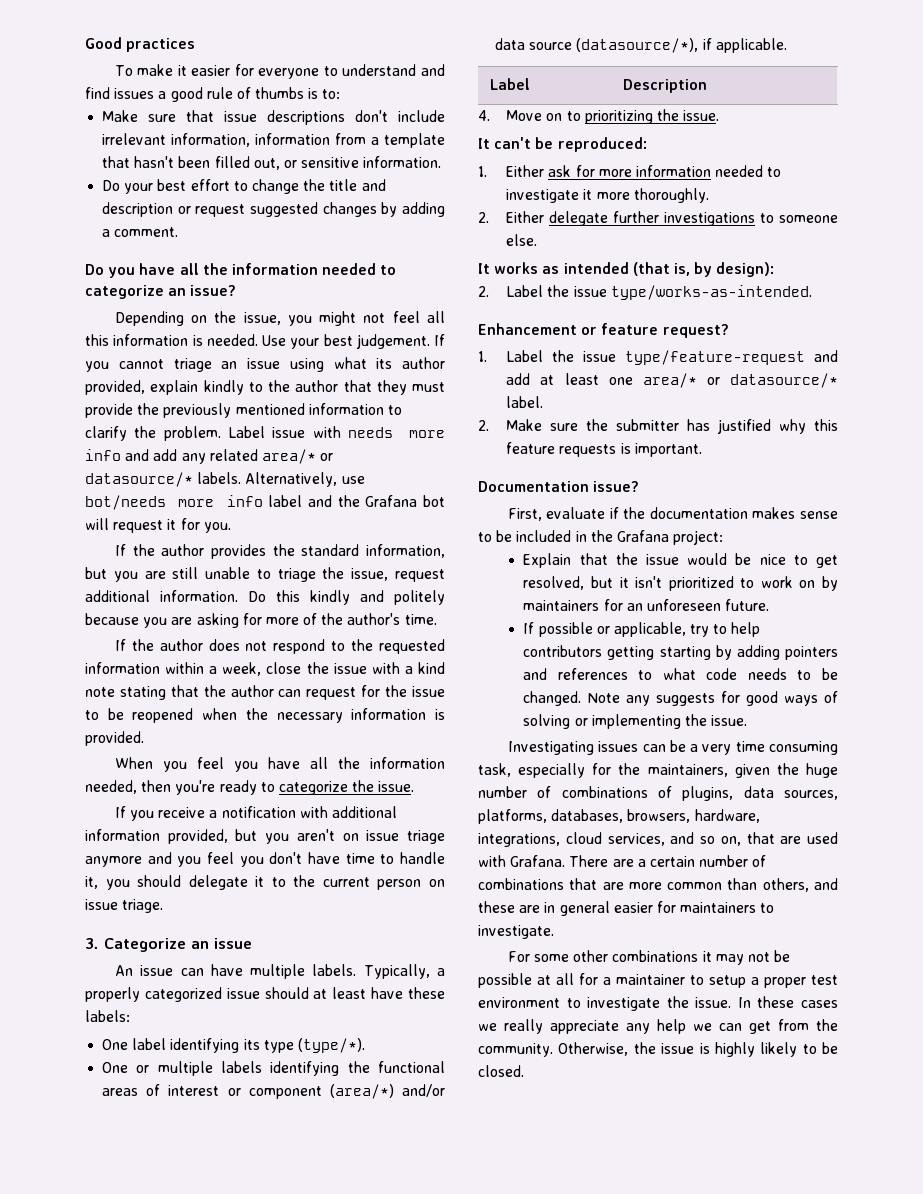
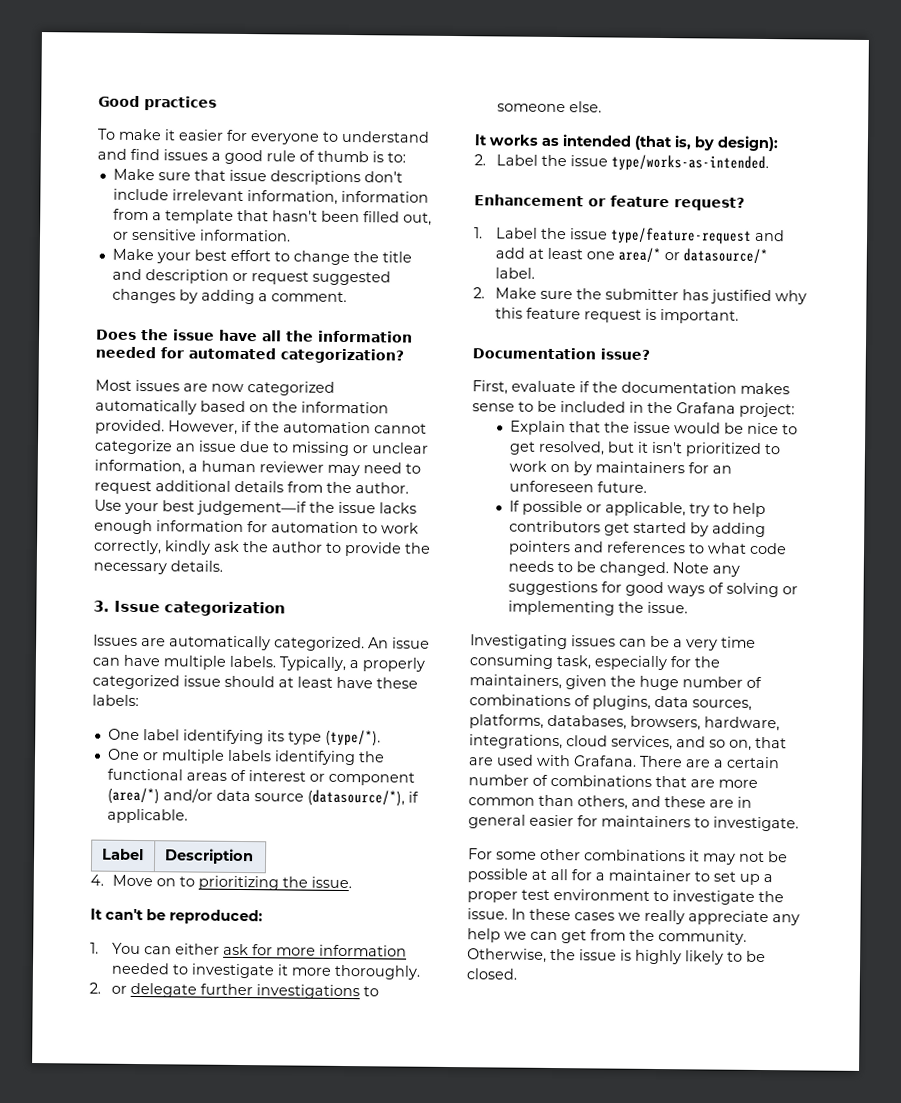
- To make it easier for everyone to understand and find issues a good rule of thumbs is to:
+ To make it easier for everyone to understand and find issues a good rule of thumb is to:
- Do your best effort to change the title and description or request suggested changes by adding a comment.
+ Make your best effort to change the title and description or request suggested changes by adding a comment.
- Do you have all the information needed to categorize an issue?
- Depending on the issue, you might not feel all this information is needed. Use your best judgement. If you cannot triage an issue using what its author provided, explain kindly to the author that they must provide the previously mentioned information to clarify the problem. Label issue with needs more info and add any related area/* or datasource/* labels. Alternatively, use bot/needs more info label and the Grafana bot will request it for you.
- If the author provides the standard information, but you are still unable to triage the issue, request additional information. Do this kindly and politely because you are asking for more of the author's time.
- If the author does not respond to the requested information within a week, close the issue with a kind note stating that the author can request for the issue to be reopened when the necessary information is provided.
- When you feel you have all the information needed, then you're ready to categorize the issue.
- If you receive a notification with additional information provided, but you aren't on issue triage anymore and you feel you don't have time to handle it, you should delegate it to the current person on issue triage.
- 3. Categorize an issue
- An issue can have multiple labels.
+ Does the issue have all the information needed for automated categorization?
+ Most issues are now categorized automatically based on the information provided. However, if the automation cannot categorize an issue due to missing or unclear information, a human reviewer may need to request additional details from the author. Use your best judgement—if the issue lacks enough information for automation to work correctly, kindly ask the author to provide the necessary details.
+ 3. Issue categorization
+ Issues are automatically categorized. An issue can have multiple labels.
- 1. Either ask for more information needed to investigate it more thoroughly.
+ 1. You can either ask for more information needed to investigate it more thoroughly.
- 2. Either delegate further investigations to someone else.
+ 2. or delegate further investigations to someone else.
- 2. Make sure the submitter has justified why this feature requests is important.
+ 2. Make sure the submitter has justified why this feature request is important.
- If possible or applicable, try to help contributors getting starting by adding pointers and references to what code needs to be changed.
+ If possible or applicable, try to help contributors get started by adding pointers and references to what code needs to be changed.
- Note any suggests for good ways of solving or implementing the issue.
+ Note any suggestions for good ways of solving or implementing the issue.
- For some other combinations it may not be possible at all for a maintainer to setup a proper test environment to investigate the issue.
+ For some other combinations it may not be possible at all for a maintainer to set up a proper test environment to investigate the issue.

